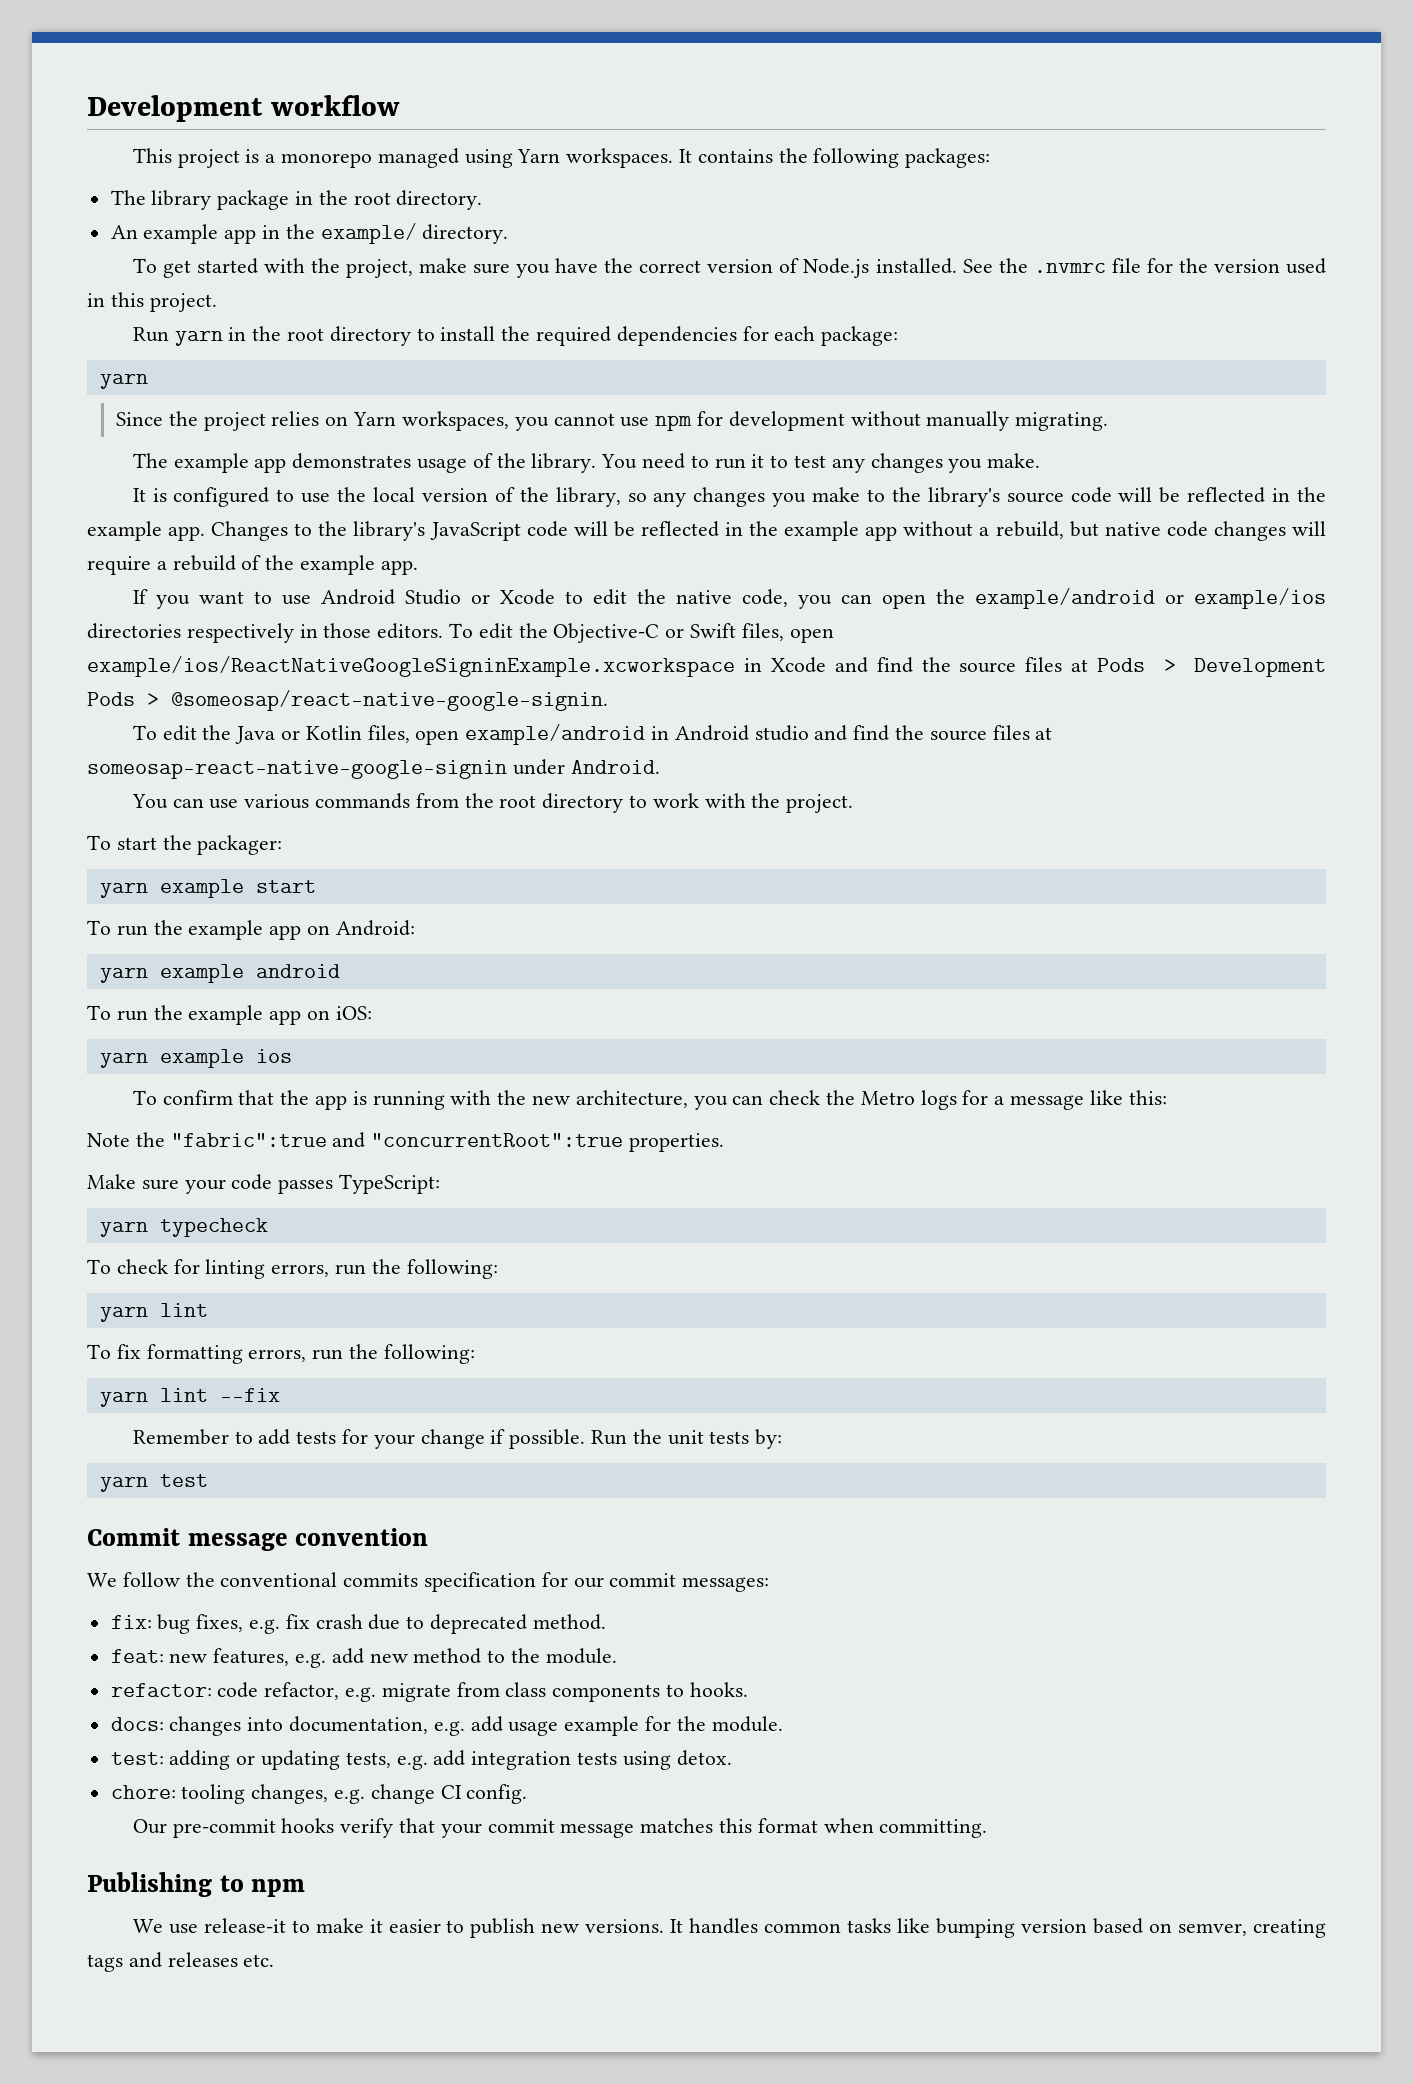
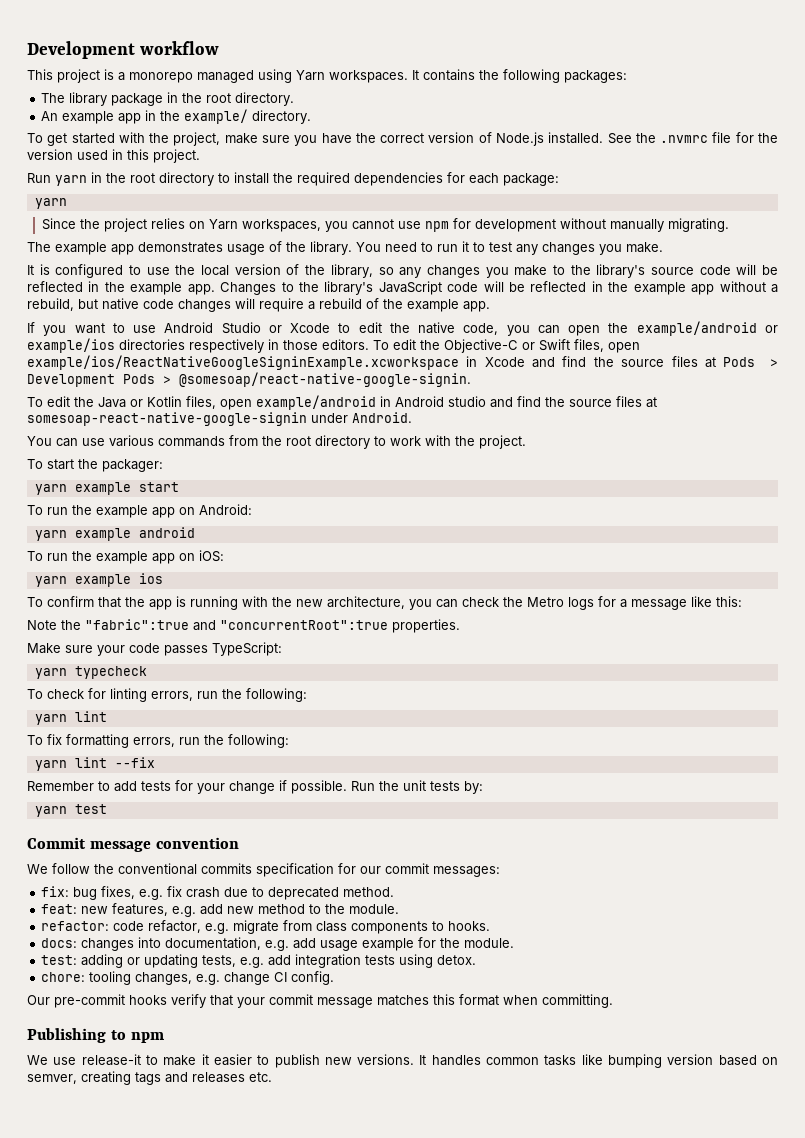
- To edit the Objective-C or Swift files, open example/ios/ReactNativeGoogleSigninExample.xcworkspace in Xcode and find the source files at Pods > Development Pods > @someosap/react-native-google-signin.
+ To edit the Objective-C or Swift files, open example/ios/ReactNativeGoogleSigninExample.xcworkspace in Xcode and find the source files at Pods > Development Pods > @somesoap/react-native-google-signin.
- To edit the Java or Kotlin files, open example/android in Android studio and find the source files at someosap-react-native-google-signin under Android.
+ To edit the Java or Kotlin files, open example/android in Android studio and find the source files at somesoap-react-native-google-signin under Android.

